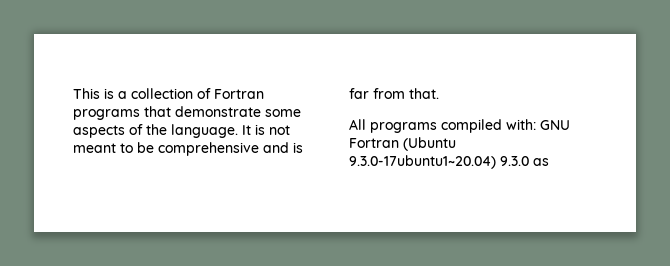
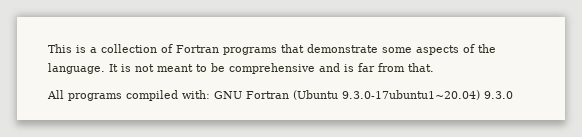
- All programs compiled with: GNU Fortran (Ubuntu 9.3.0-17ubuntu1~20.04) 9.3.0 as
+ All programs compiled with: GNU Fortran (Ubuntu 9.3.0-17ubuntu1~20.04) 9.3.0

